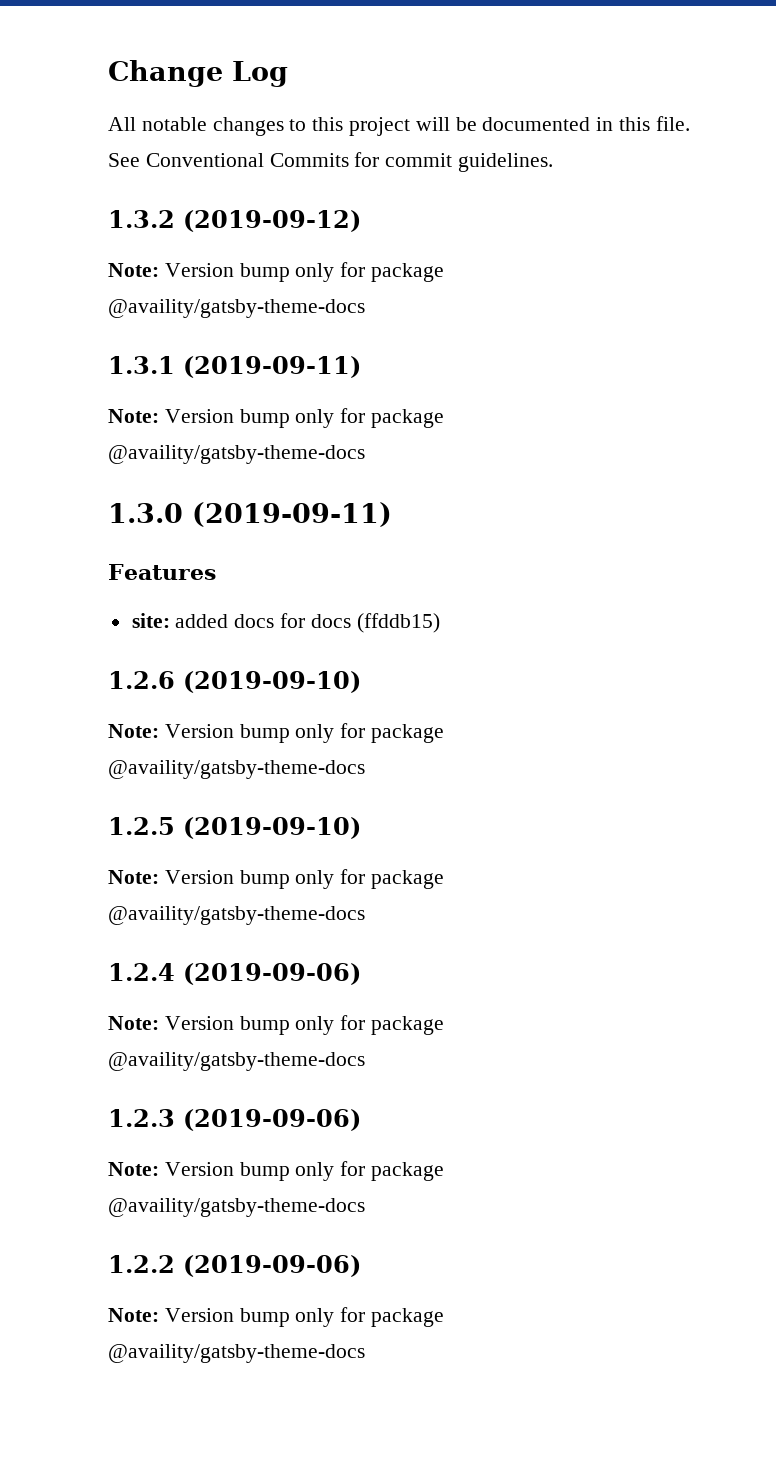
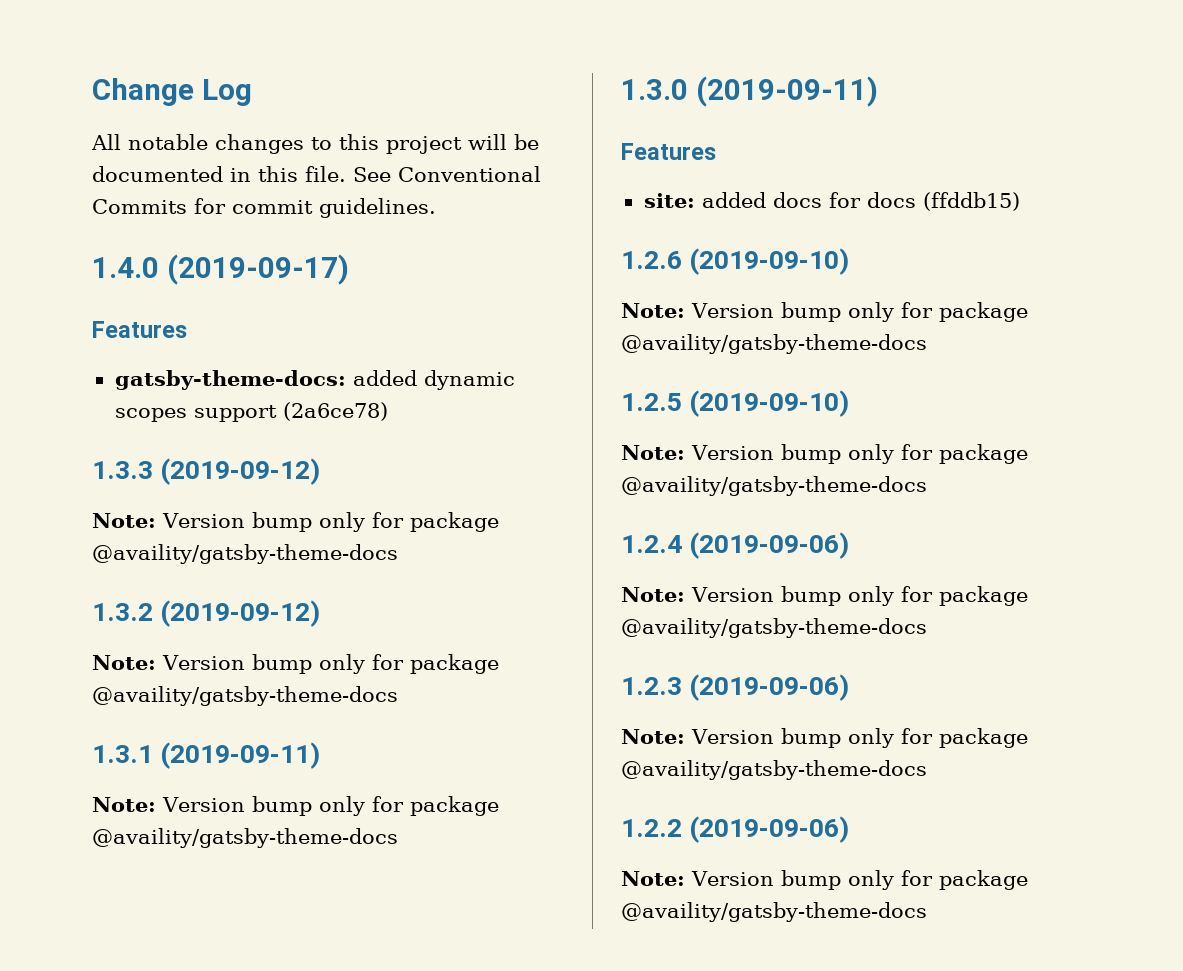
+ 1.4.0 (2019-09-17)
+ Features
+ gatsby-theme-docs: added dynamic scopes support (2a6ce78)
+ 1.3.3 (2019-09-12)
+ Note: Version bump only for package @availity/gatsby-theme-docs

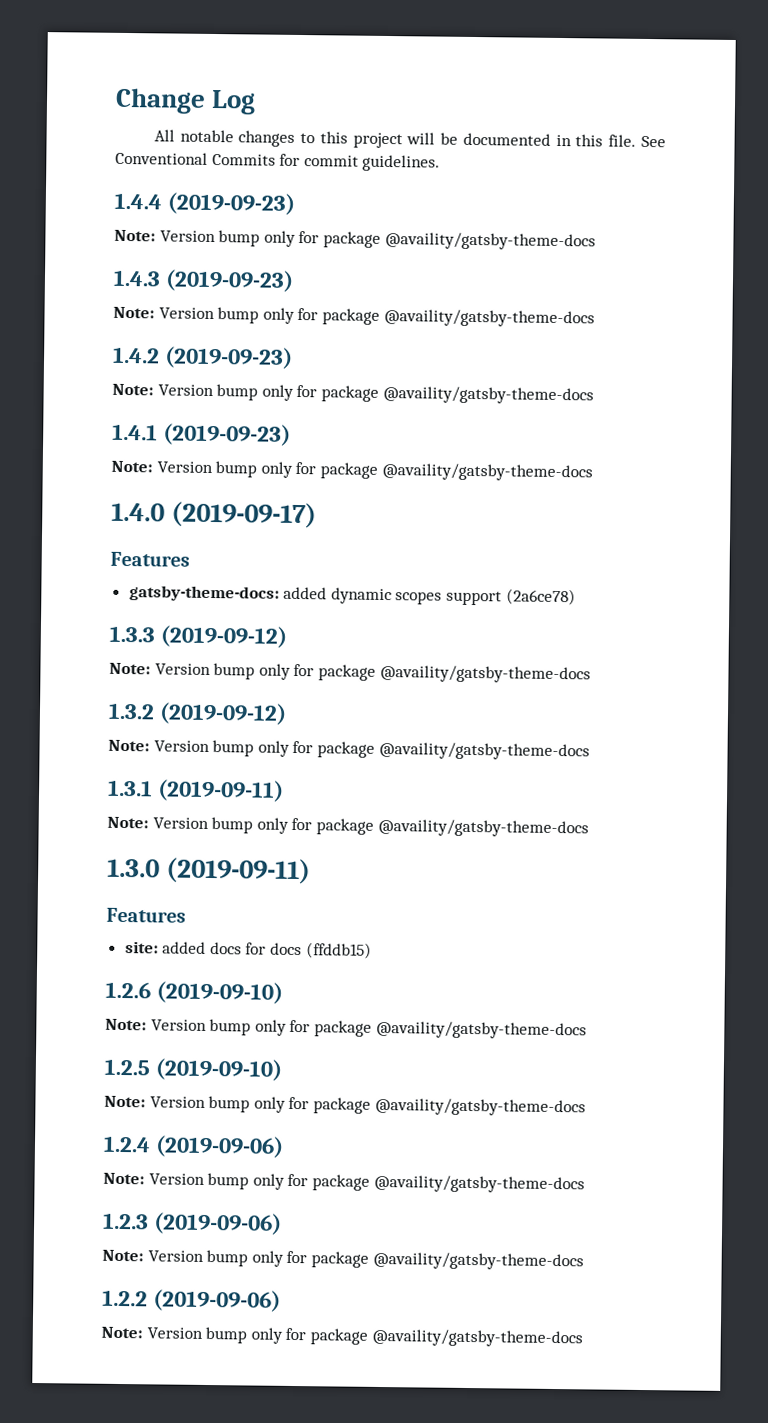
+ 1.4.4 (2019-09-23)
+ Note: Version bump only for package @availity/gatsby-theme-docs
+ 1.4.3 (2019-09-23)
+ Note: Version bump only for package @availity/gatsby-theme-docs
+ 1.4.2 (2019-09-23)
+ Note: Version bump only for package @availity/gatsby-theme-docs
+ 1.4.1 (2019-09-23)
+ Note: Version bump only for package @availity/gatsby-theme-docs

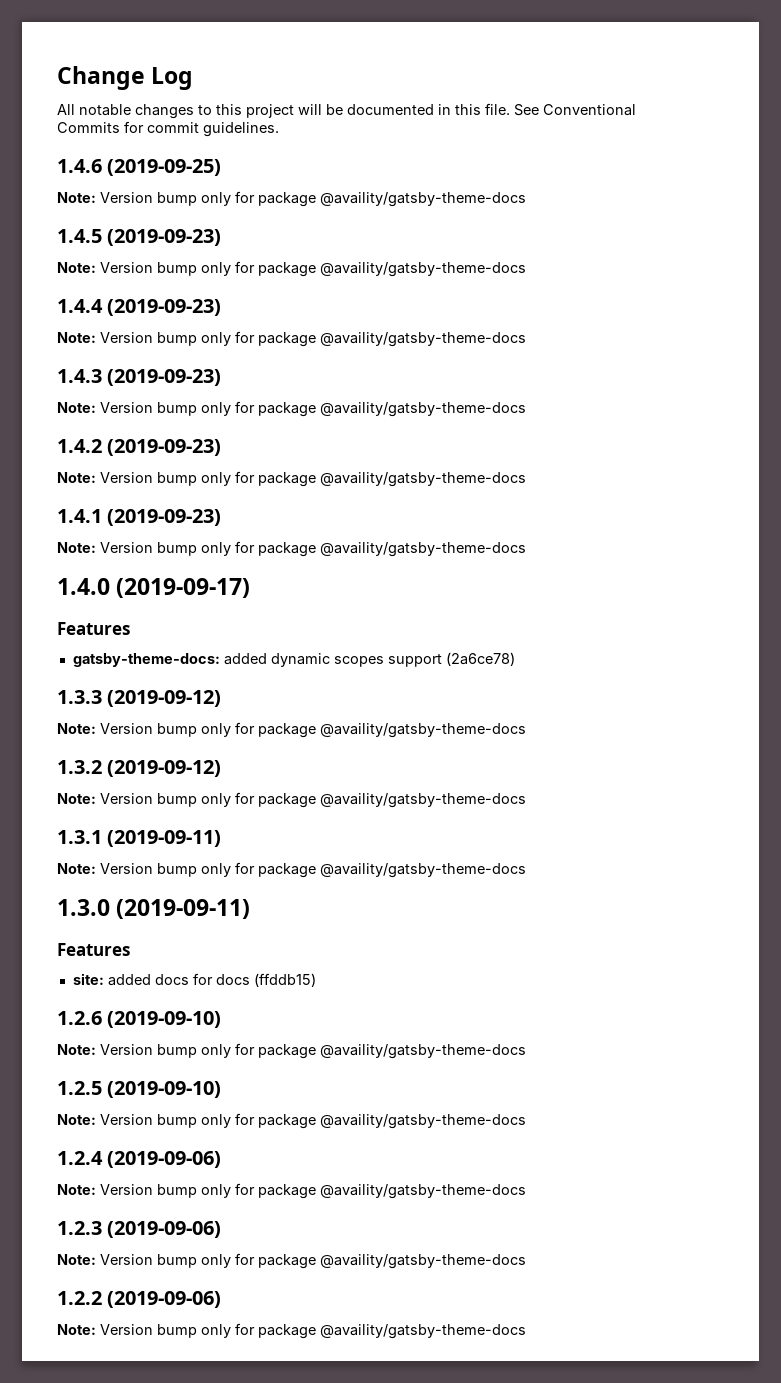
+ 1.4.6 (2019-09-25)
+ Note: Version bump only for package @availity/gatsby-theme-docs
+ 1.4.5 (2019-09-23)
+ Note: Version bump only for package @availity/gatsby-theme-docs

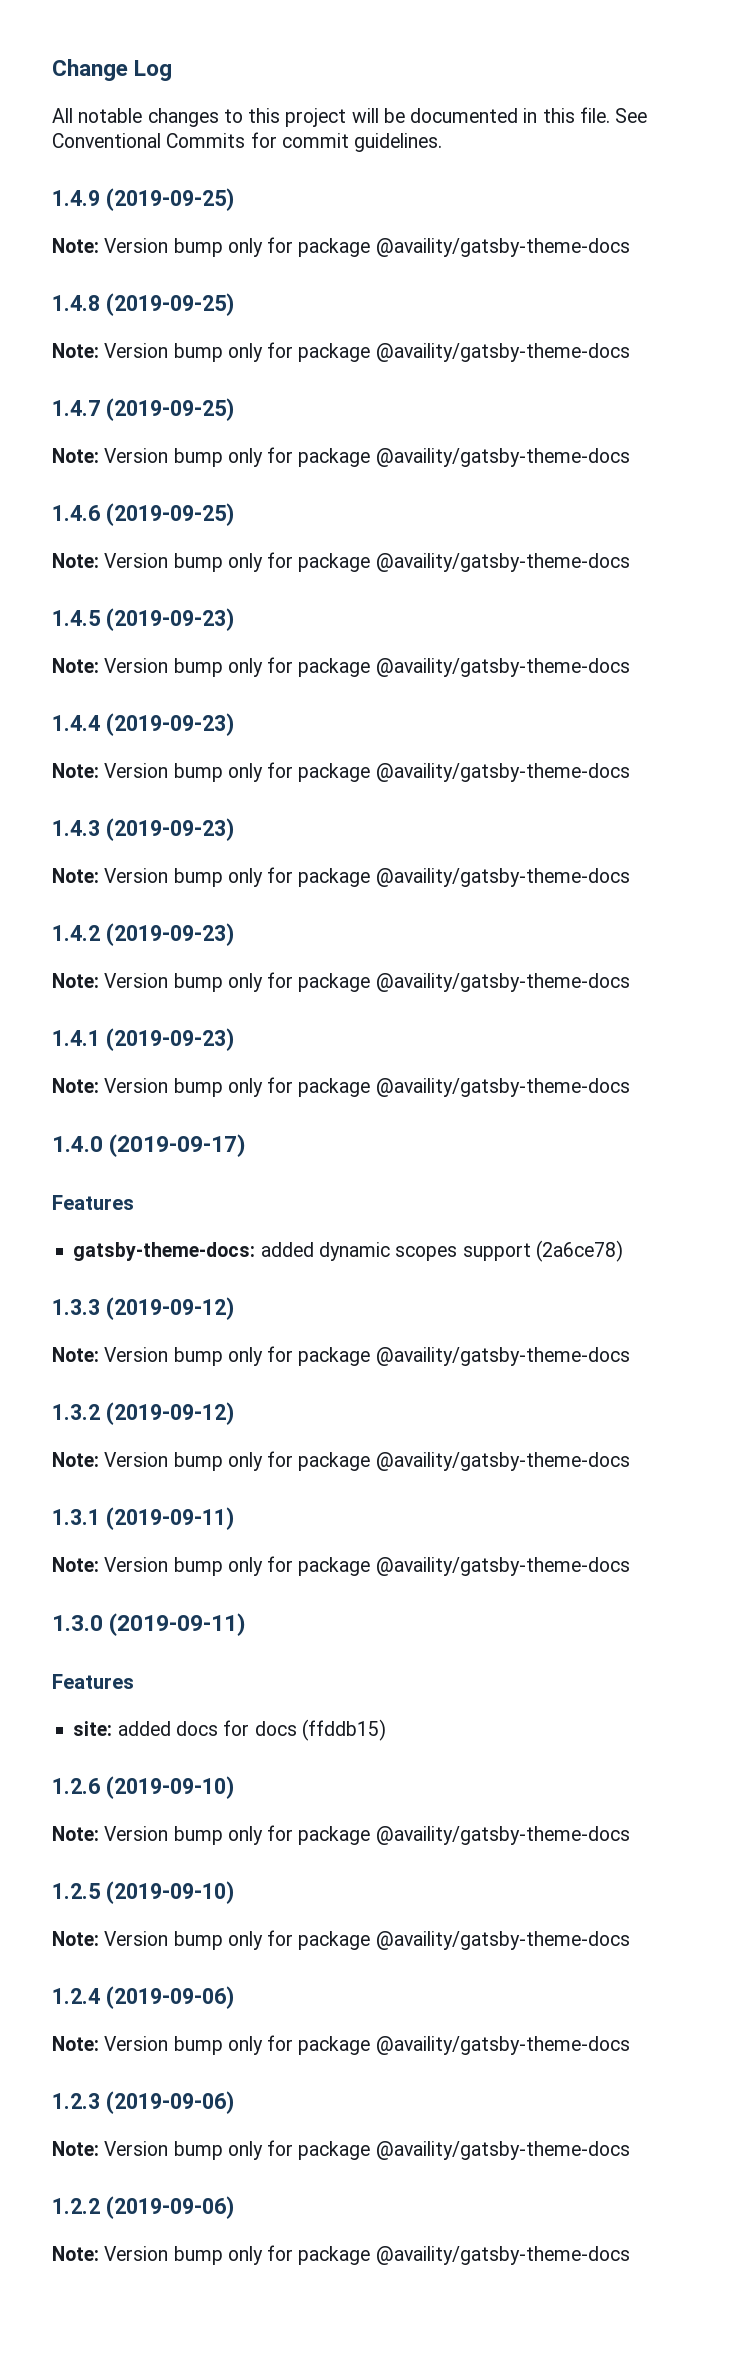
+ 1.4.9 (2019-09-25)
+ Note: Version bump only for package @availity/gatsby-theme-docs
+ 1.4.8 (2019-09-25)
+ Note: Version bump only for package @availity/gatsby-theme-docs
+ 1.4.7 (2019-09-25)
+ Note: Version bump only for package @availity/gatsby-theme-docs

